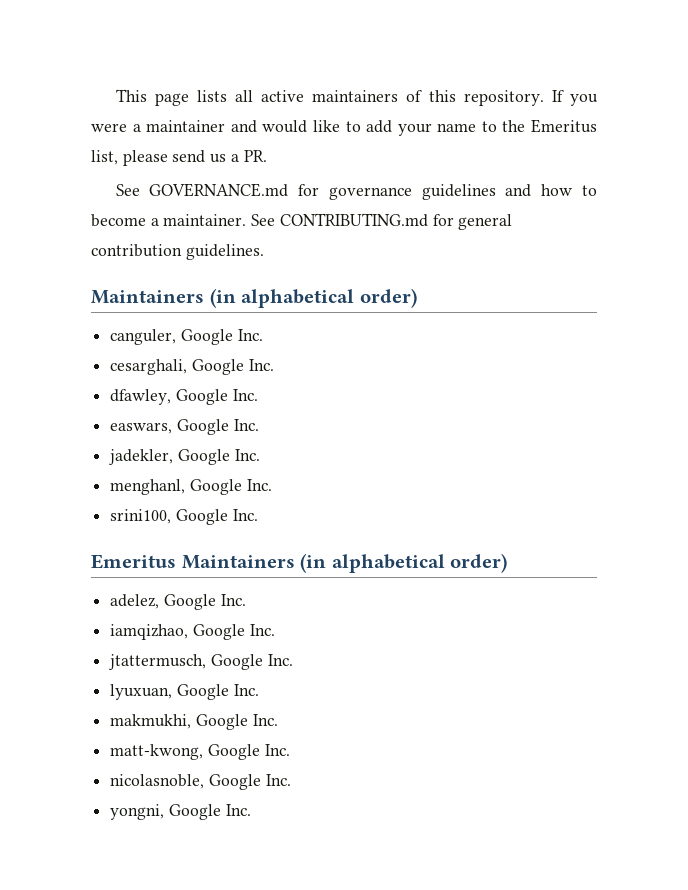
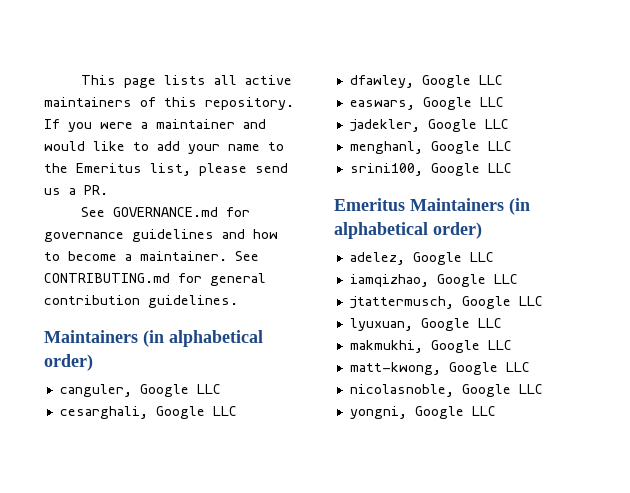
- canguler, Google Inc.
+ canguler, Google LLC
- cesarghali, Google Inc.
+ cesarghali, Google LLC
- dfawley, Google Inc.
+ dfawley, Google LLC
- easwars, Google Inc.
+ easwars, Google LLC
- jadekler, Google Inc.
+ jadekler, Google LLC
- menghanl, Google Inc.
+ menghanl, Google LLC
- srini100, Google Inc.
+ srini100, Google LLC
- adelez, Google Inc.
+ adelez, Google LLC
- iamqizhao, Google Inc.
+ iamqizhao, Google LLC
- jtattermusch, Google Inc.
+ jtattermusch, Google LLC
- lyuxuan, Google Inc.
+ lyuxuan, Google LLC
- makmukhi, Google Inc.
+ makmukhi, Google LLC
- matt-kwong, Google Inc.
+ matt-kwong, Google LLC
- nicolasnoble, Google Inc.
+ nicolasnoble, Google LLC
- yongni, Google Inc.
+ yongni, Google LLC

